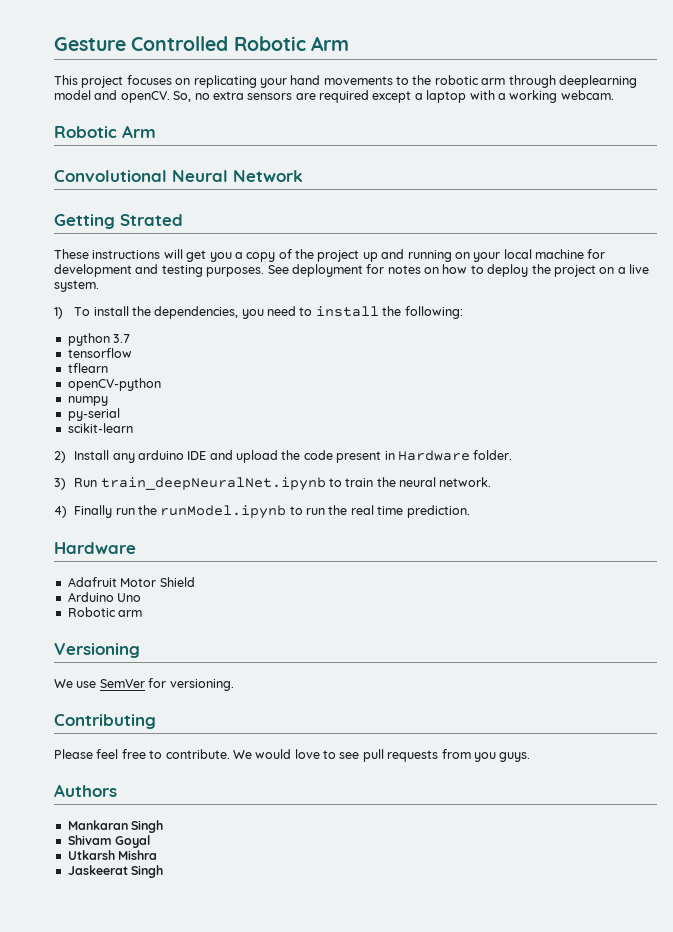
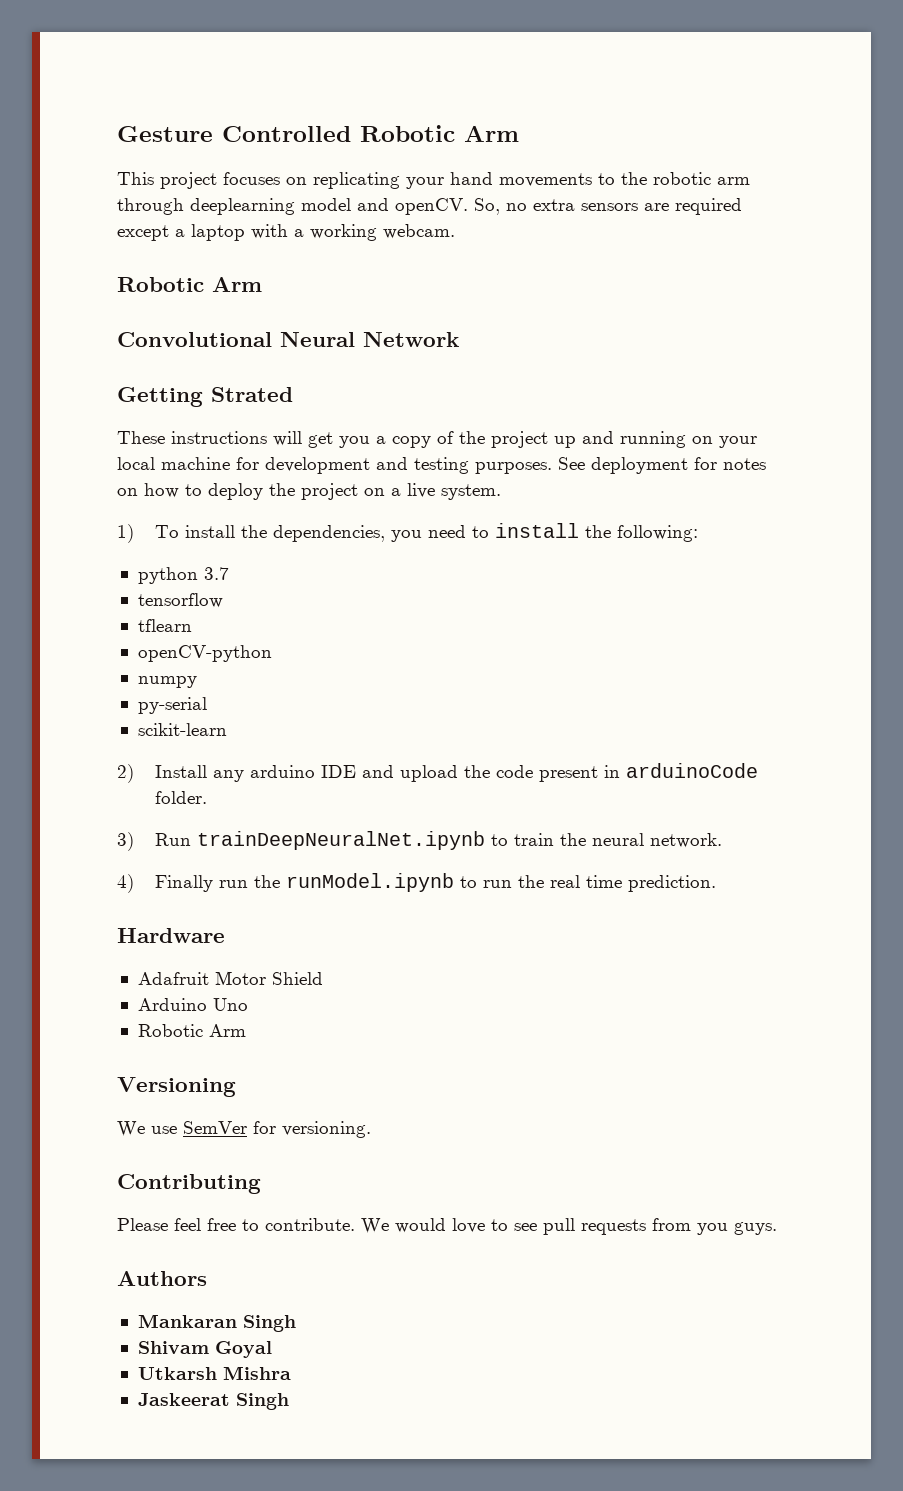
- 2) Install any arduino IDE and upload the code present in Hardware folder.
+ 2) Install any arduino IDE and upload the code present in arduinoCode folder.
- 3) Run train_deepNeuralNet.ipynb to train the neural network.
+ 3) Run trainDeepNeuralNet.ipynb to train the neural network.
  Arduino Uno
- Robotic arm
+ Robotic Arm

